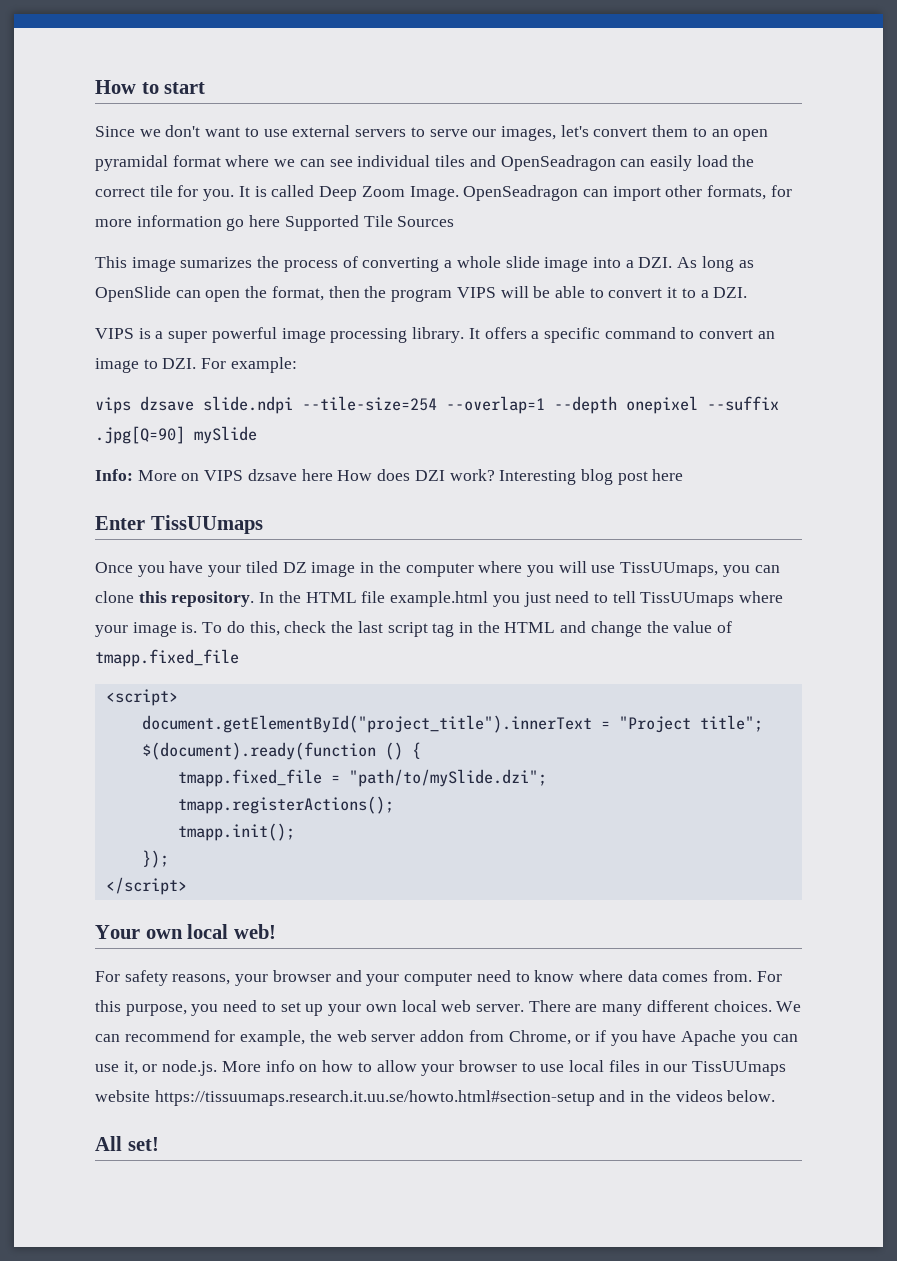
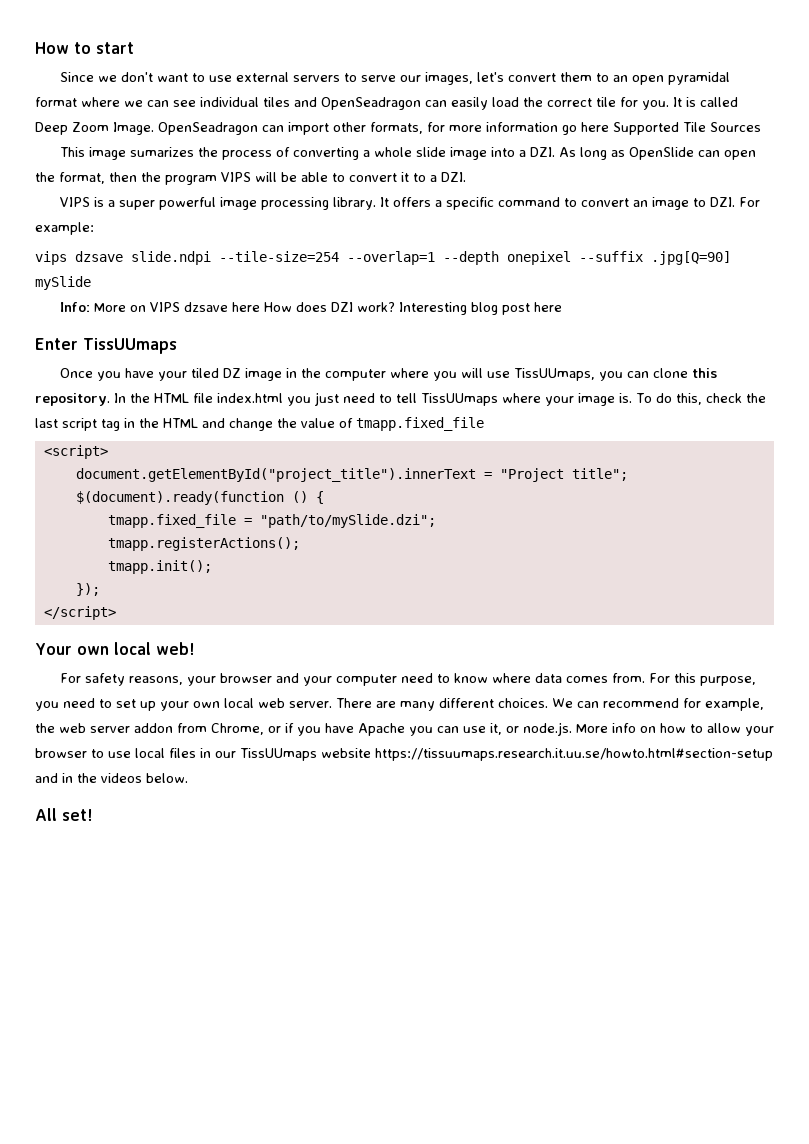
- In the HTML file example.html you just need to tell TissUUmaps where your image is.
+ In the HTML file index.html you just need to tell TissUUmaps where your image is.

